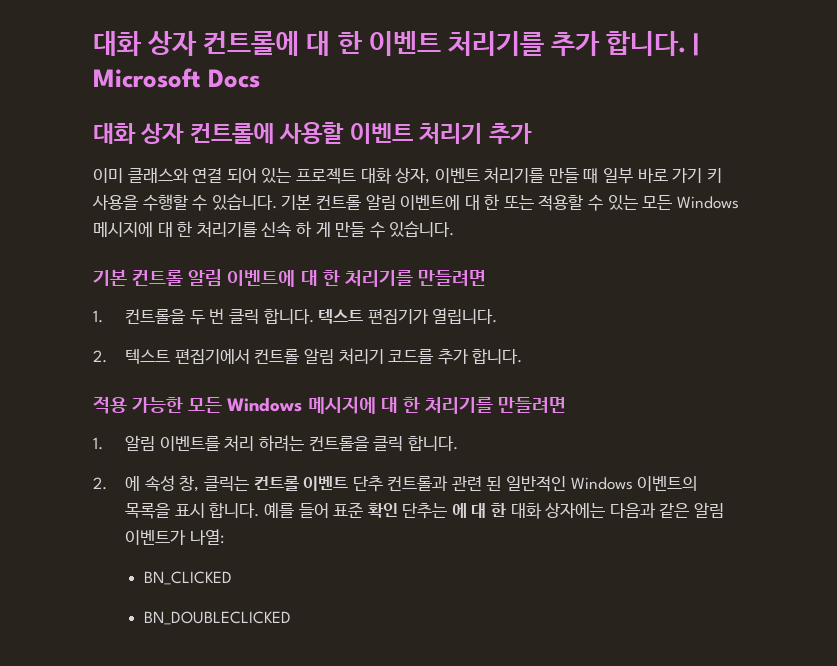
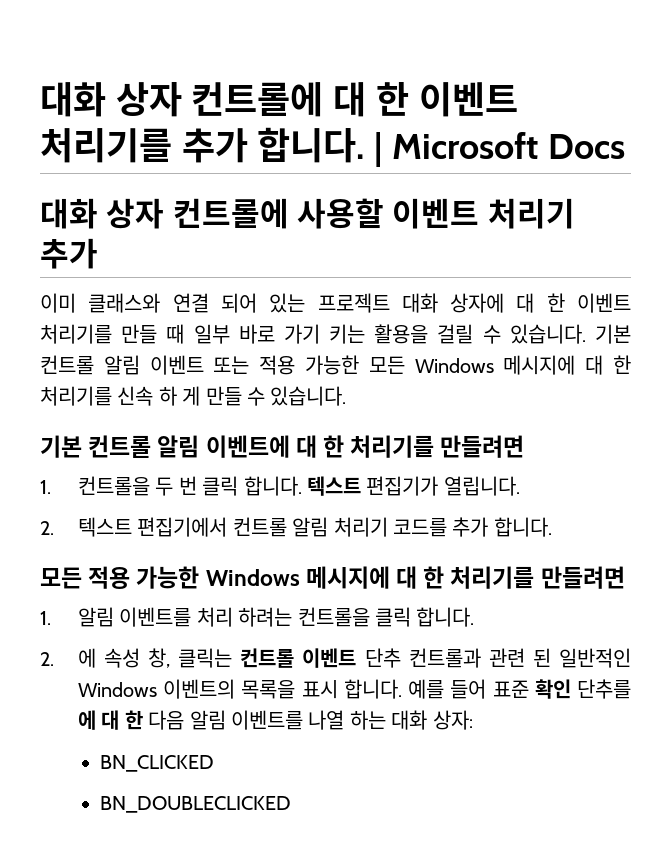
- 이미 클래스와 연결 되어 있는 프로젝트 대화 상자, 이벤트 처리기를 만들 때 일부 바로 가기 키 사용을 수행할 수 있습니다.
+ 이미 클래스와 연결 되어 있는 프로젝트 대화 상자에 대 한 이벤트 처리기를 만들 때 일부 바로 가기 키는 활용을 걸릴 수 있습니다.
- 기본 컨트롤 알림 이벤트에 대 한 또는 적용할 수 있는 모든 Windows 메시지에 대 한 처리기를 신속 하 게 만들 수 있습니다.
+ 기본 컨트롤 알림 이벤트 또는 적용 가능한 모든 Windows 메시지에 대 한 처리기를 신속 하 게 만들 수 있습니다.
- 적용 가능한 모든 Windows 메시지에 대 한 처리기를 만들려면
+ 모든 적용 가능한 Windows 메시지에 대 한 처리기를 만들려면
- 예를 들어 표준 확인 단추는 에 대 한 대화 상자에는 다음과 같은 알림 이벤트가 나열:
+ 예를 들어 표준 확인 단추를 에 대 한 다음 알림 이벤트를 나열 하는 대화 상자:

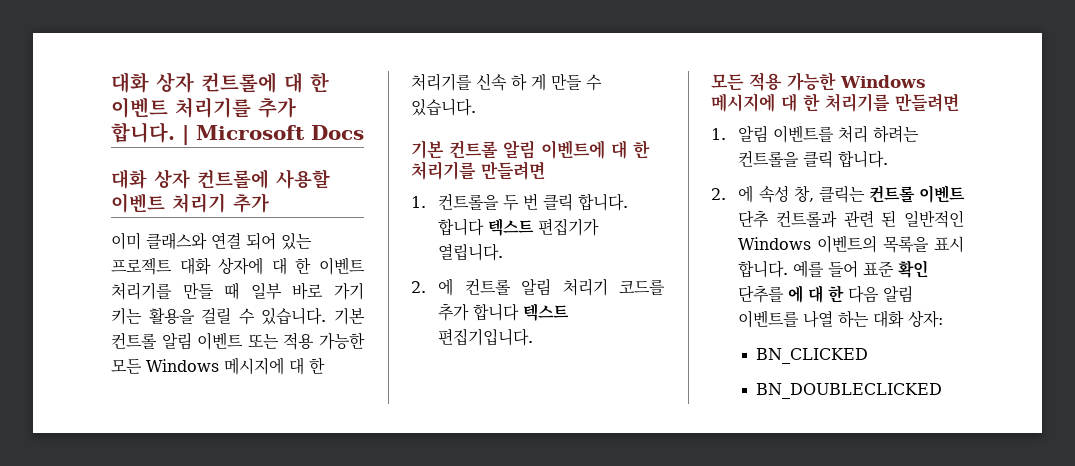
- 텍스트 편집기가 열립니다.
+ 합니다 텍스트 편집기가 열립니다.
- 2. 텍스트 편집기에서 컨트롤 알림 처리기 코드를 추가 합니다.
+ 2. 에 컨트롤 알림 처리기 코드를 추가 합니다 텍스트 편집기입니다.

